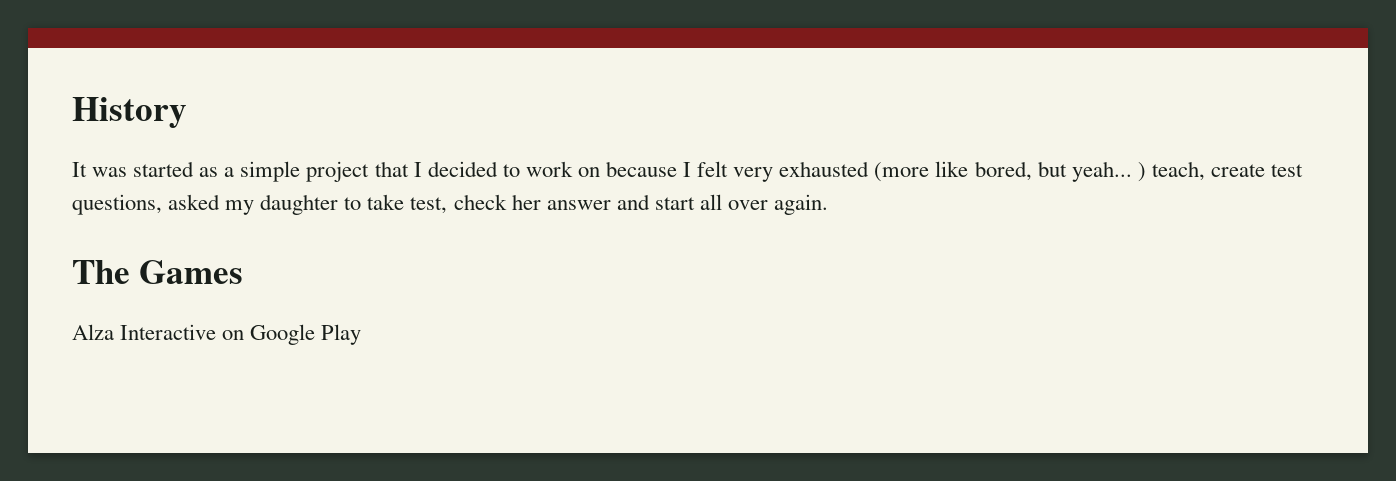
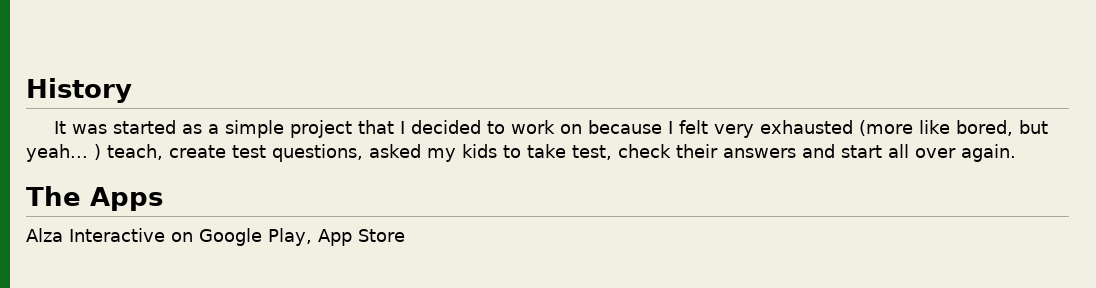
- It was started as a simple project that I decided to work on because I felt very exhausted (more like bored, but yeah... ) teach, create test questions, asked my daughter to take test, check her answer and start all over again.
+ It was started as a simple project that I decided to work on because I felt very exhausted (more like bored, but yeah... ) teach, create test questions, asked my kids to take test, check their answers and start all over again.
- The Games
+ The Apps
- Alza Interactive on Google Play
+ Alza Interactive on Google Play, App Store

